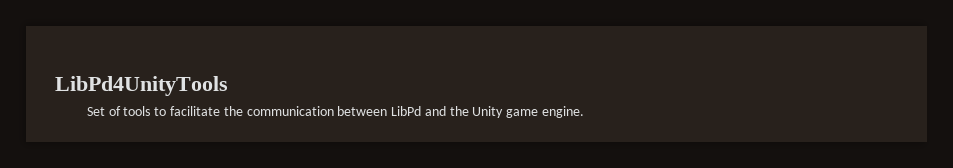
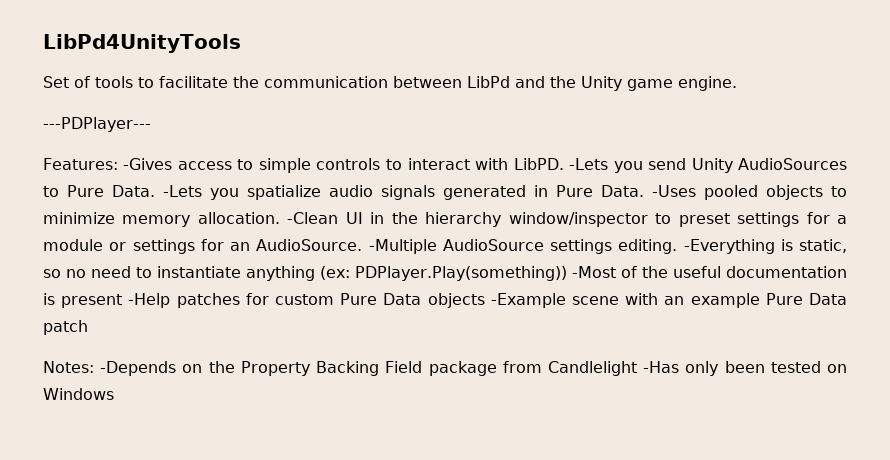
+ ---PDPlayer---
+ Features: -Gives access to simple controls to interact with LibPD. -Lets you send Unity AudioSources to Pure Data. -Lets you spatialize audio signals generated in Pure Data. -Uses pooled objects to minimize memory allocation. -Clean UI in the hierarchy window/inspector to preset settings for a module or settings for an AudioSource. -Multiple AudioSource settings editing. -Everything is static, so no need to instantiate anything (ex: PDPlayer.Play(something)) -Most of the useful documentation is present -Help patches for custom Pure Data objects -Example scene with an example Pure Data patch
+ Notes: -Depends on the Property Backing Field package from Candlelight -Has only been tested on Windows

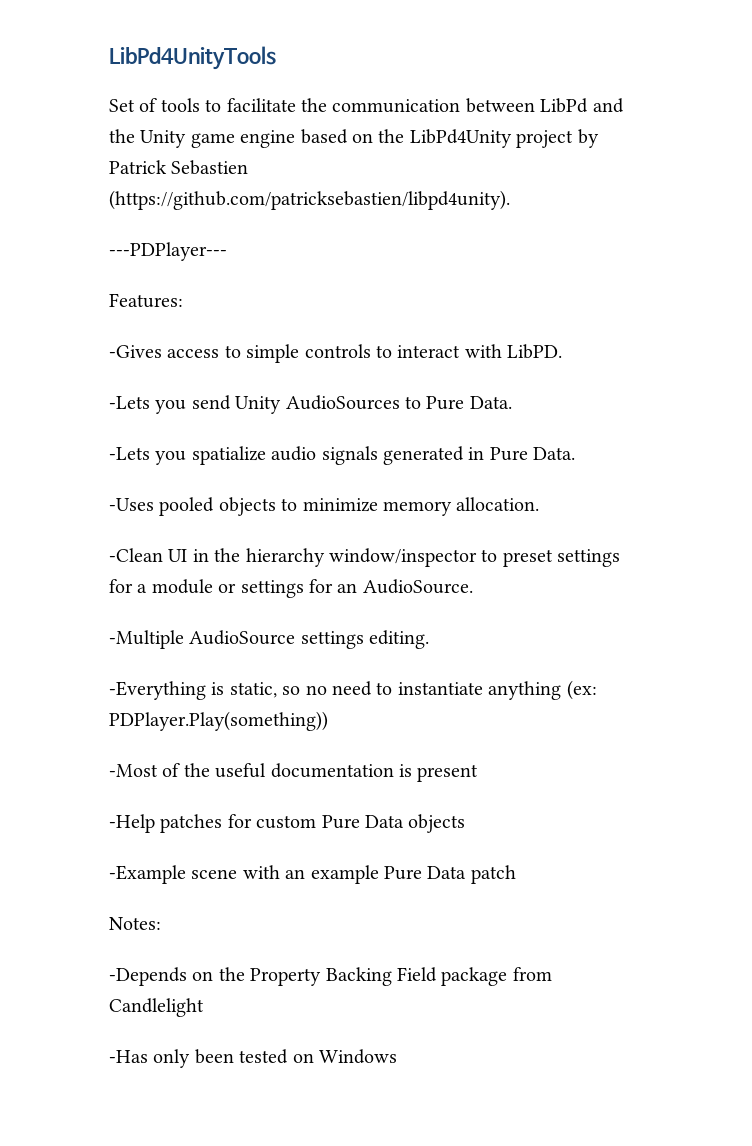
- Set of tools to facilitate the communication between LibPd and the Unity game engine.
+ Set of tools to facilitate the communication between LibPd and the Unity game engine based on the LibPd4Unity project by Patrick Sebastien (https://github.com/patricksebastien/libpd4unity).
- Features: -Gives access to simple controls to interact with LibPD. -Lets you send Unity AudioSources to Pure Data. -Lets you spatialize audio signals generated in Pure Data. -Uses pooled objects to minimize memory allocation. -Clean UI in the hierarchy window/inspector to preset settings for a module or settings for an AudioSource. -Multiple AudioSource settings editing. -Everything is static, so no need to instantiate anything (ex:
+ Features:
+ -Gives access to simple controls to interact with LibPD.
+ -Lets you send Unity AudioSources to Pure Data.
+ -Lets you spatialize audio signals generated in Pure Data.
+ -Uses pooled objects to minimize memory allocation.
+ -Clean UI in the hierarchy window/inspector to preset settings for a module or settings for an AudioSource.
+ -Multiple AudioSource settings editing.
+ -Everything is static, so no need to instantiate anything (ex:
- PDPlayer.Play(something)) -Most of the useful documentation is present -Help patches for custom Pure Data objects -Example scene with an example Pure Data patch
+ PDPlayer.Play(something))
+ -Most of the useful documentation is present
+ -Help patches for custom Pure Data objects
+ -Example scene with an example Pure Data patch
- Notes: -Depends on the Property Backing Field package from Candlelight -Has only been tested on Windows
+ Notes:
+ -Depends on the Property Backing Field package from Candlelight
+ -Has only been tested on Windows

